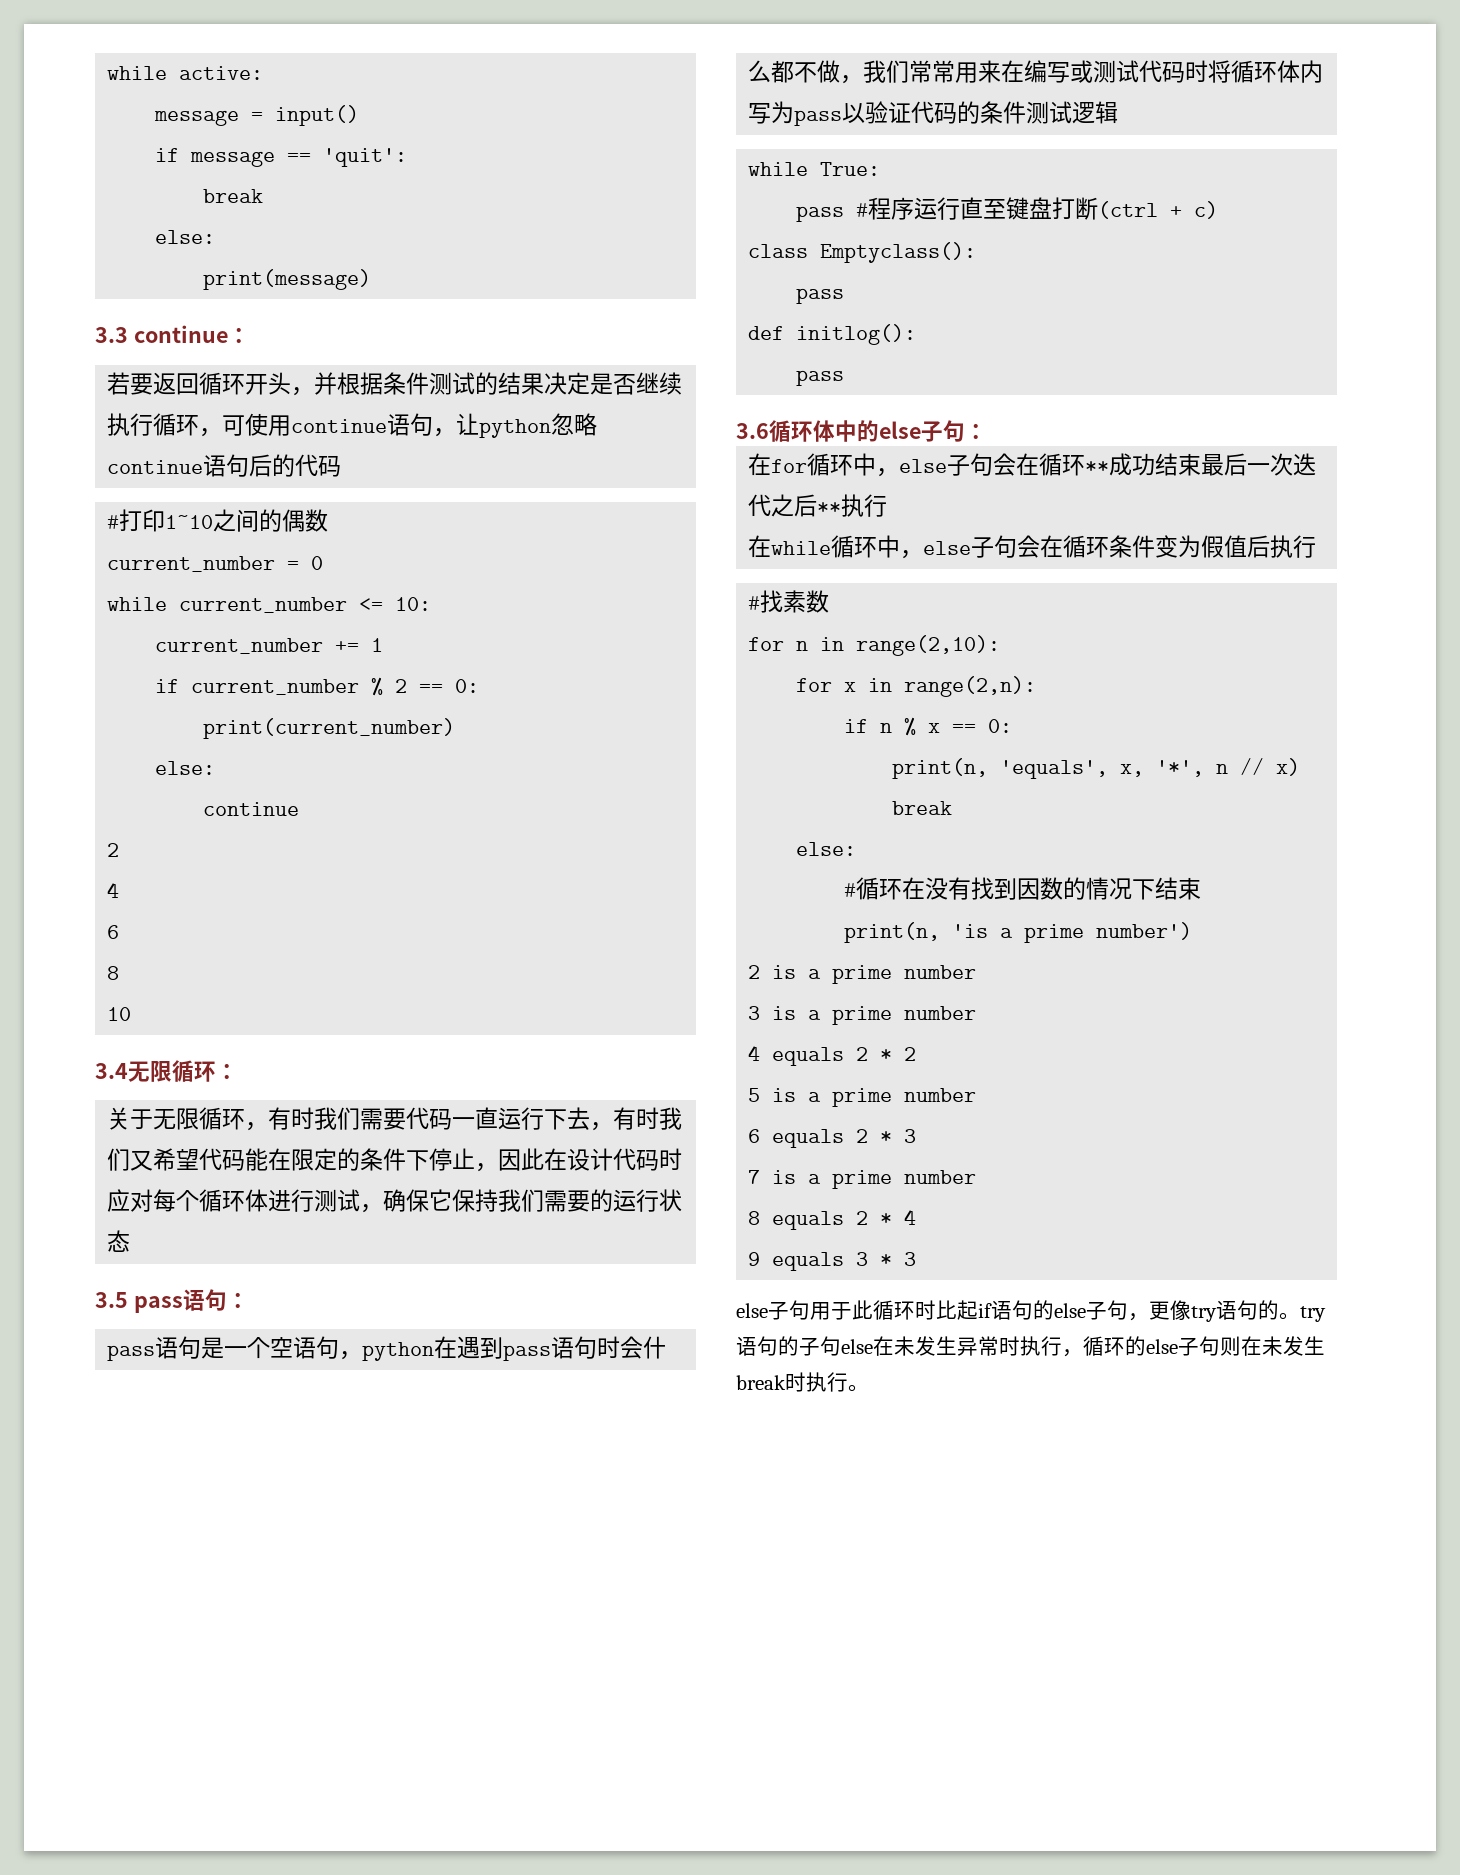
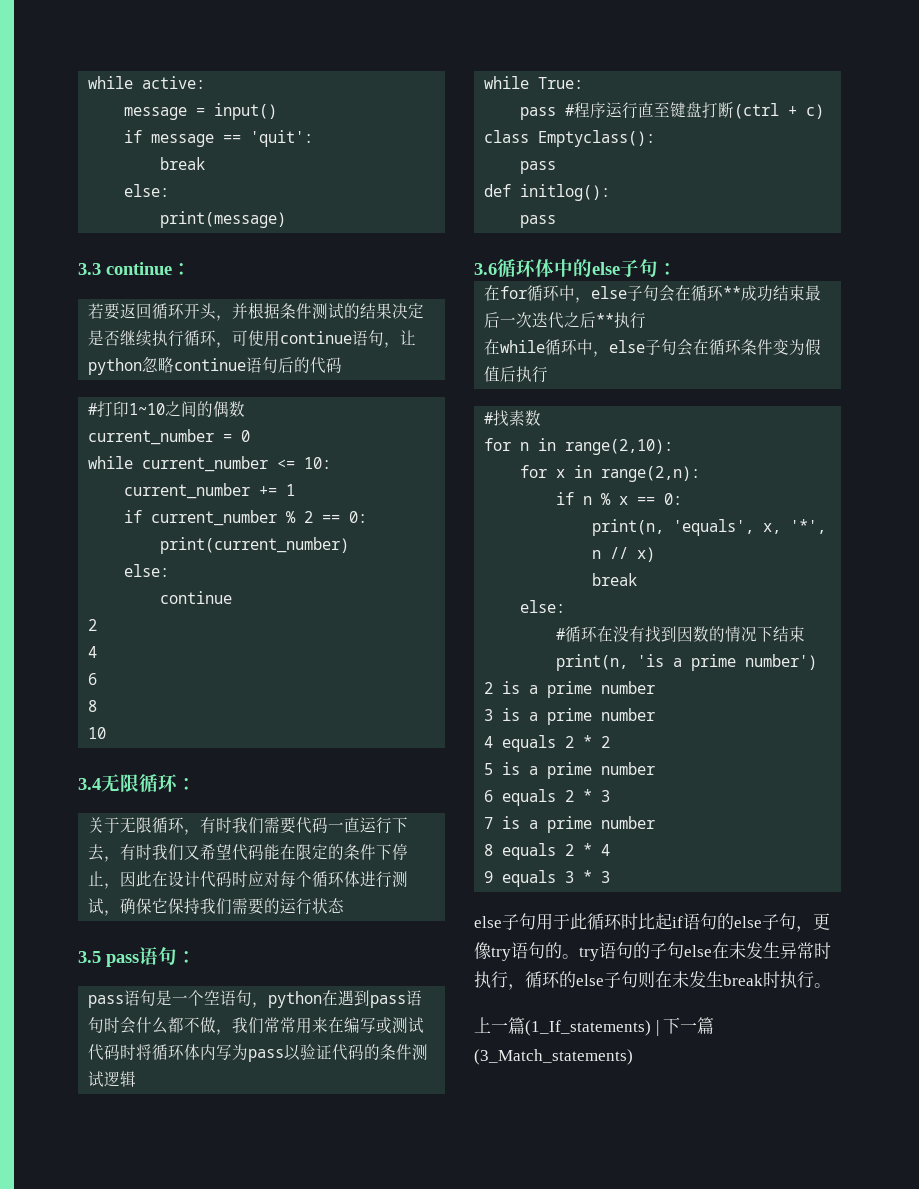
+ 上一篇(1_If_statements) | 下一篇(3_Match_statements)

